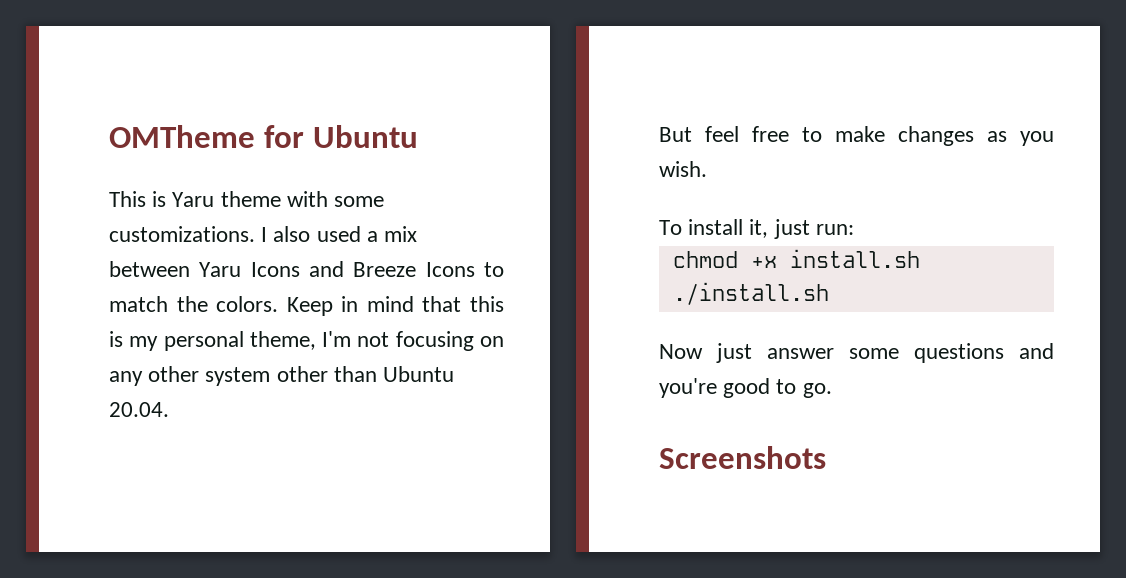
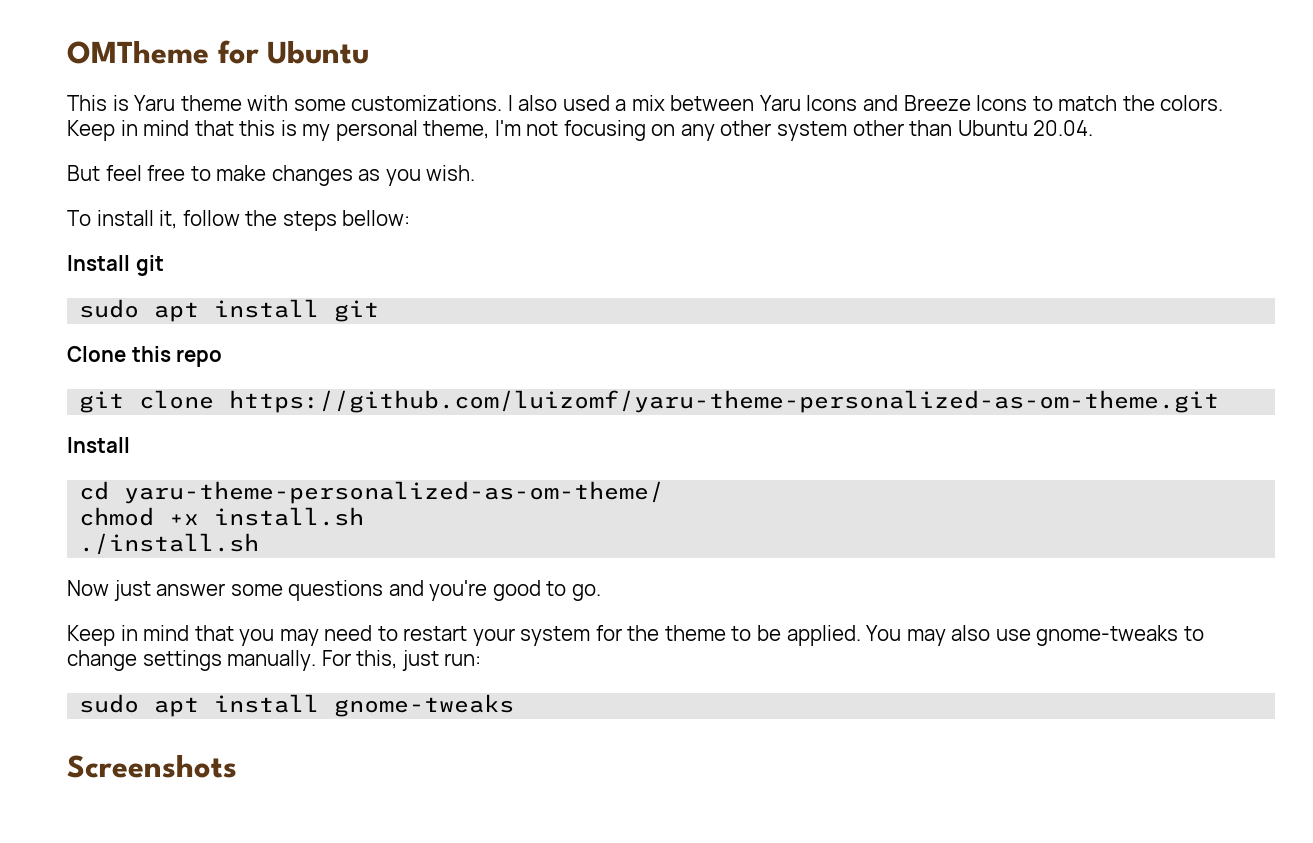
- To install it, just run:
+ To install it, follow the steps bellow:
+ Install git
+ sudo apt install git
+ Clone this repo
+ git clone https://github.com/luizomf/yaru-theme-personalized-as-om-theme.git
+ Install
+ cd yaru-theme-personalized-as-om-theme/
+ Keep in mind that you may need to restart your system for the theme to be applied. You may also use gnome-tweaks to change settings manually. For this, just run:
+ sudo apt install gnome-tweaks

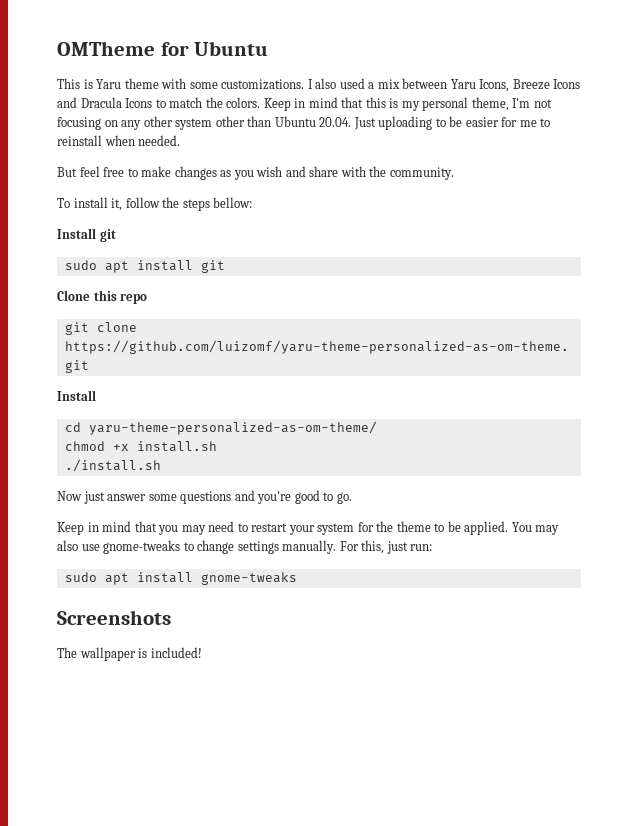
- I also used a mix between Yaru Icons and Breeze Icons to match the colors.
+ I also used a mix between Yaru Icons, Breeze Icons and Dracula Icons to match the colors.
- Keep in mind that this is my personal theme, I'm not focusing on any other system other than Ubuntu 20.04.
+ Keep in mind that this is my personal theme, I'm not focusing on any other system other than Ubuntu 20.04. Just uploading to be easier for me to reinstall when needed.
- But feel free to make changes as you wish.
+ But feel free to make changes as you wish and share with the community.
+ The wallpaper is included!

